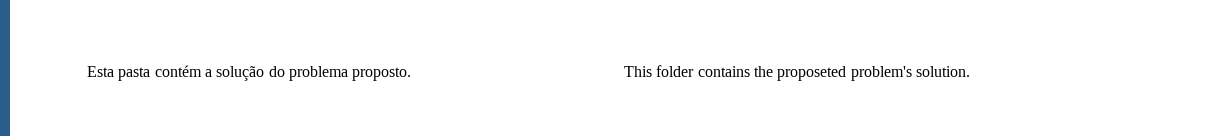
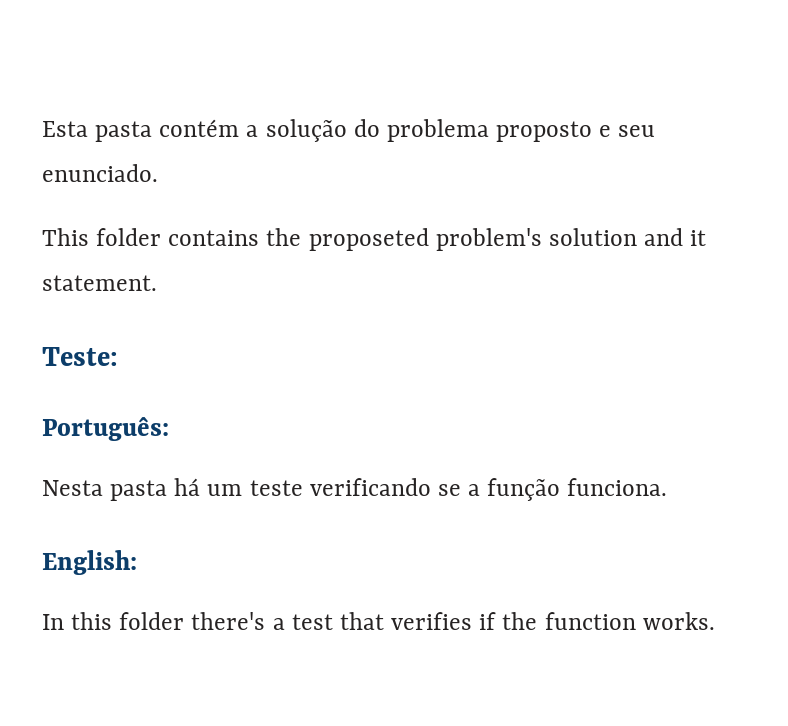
- Esta pasta contém a solução do problema proposto.
+ Esta pasta contém a solução do problema proposto e seu enunciado.
- This folder contains the proposeted problem's solution.
+ This folder contains the proposeted problem's solution and it statement.
+ Teste:
+ Português:
+ Nesta pasta há um teste verificando se a função funciona.
+ English:
+ In this folder there's a test that verifies if the function works.

